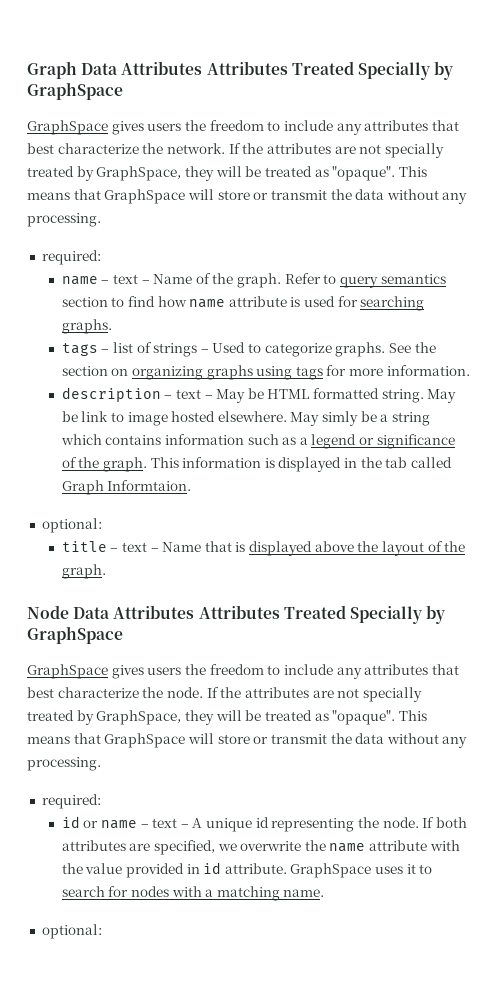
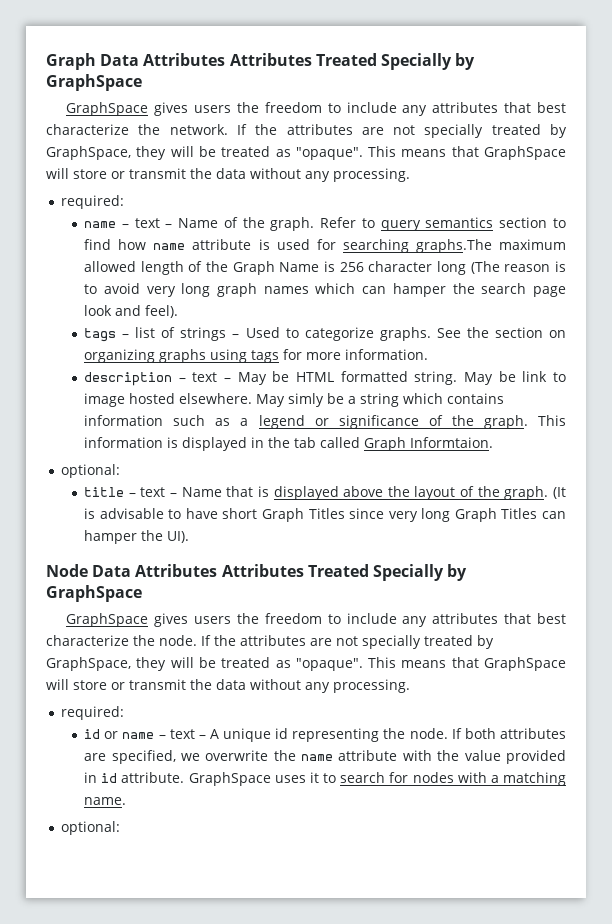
- Refer to query semantics section to find how name attribute is used for searching graphs.
+ Refer to query semantics section to find how name attribute is used for searching graphs.The maximum allowed length of the Graph Name is 256 character long (The reason is to avoid very long graph names which can hamper the search page look and feel).
+ (It is advisable to have short Graph Titles since very long Graph Titles can hamper the UI).

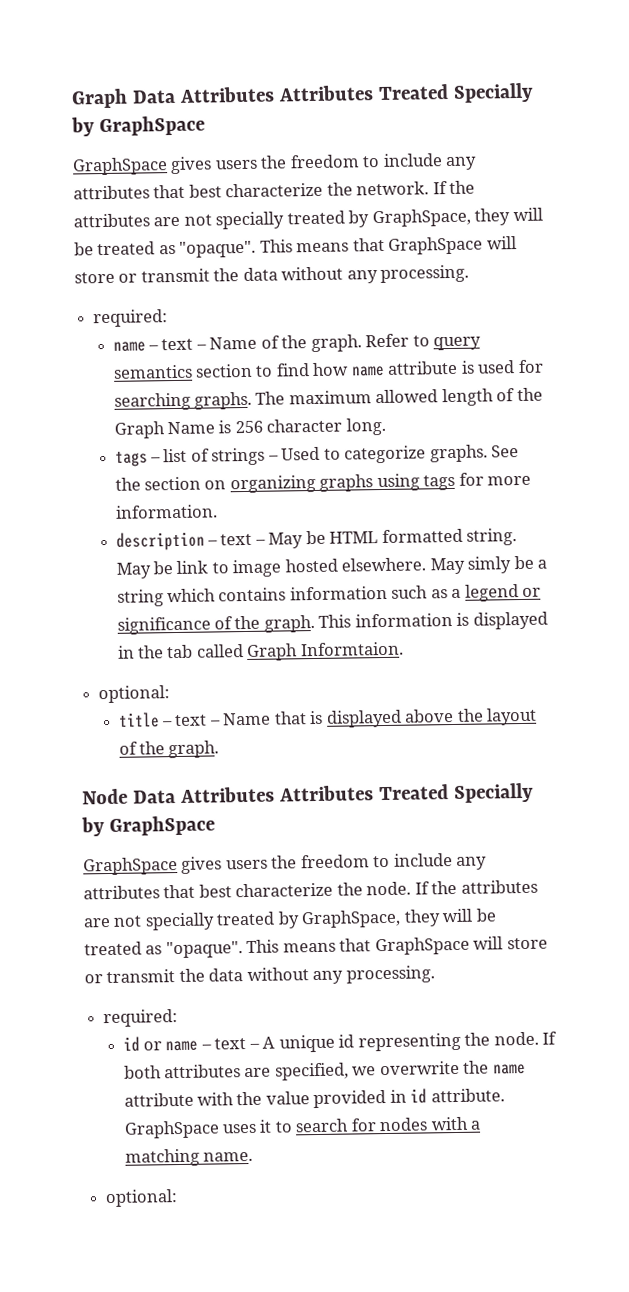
- Refer to query semantics section to find how name attribute is used for searching graphs.The maximum allowed length of the Graph Name is 256 character long (The reason is to avoid very long graph names which can hamper the search page look and feel).
+ Refer to query semantics section to find how name attribute is used for searching graphs. The maximum allowed length of the Graph Name is 256 character long.
- (It is advisable to have short Graph Titles since very long Graph Titles can hamper the UI).

